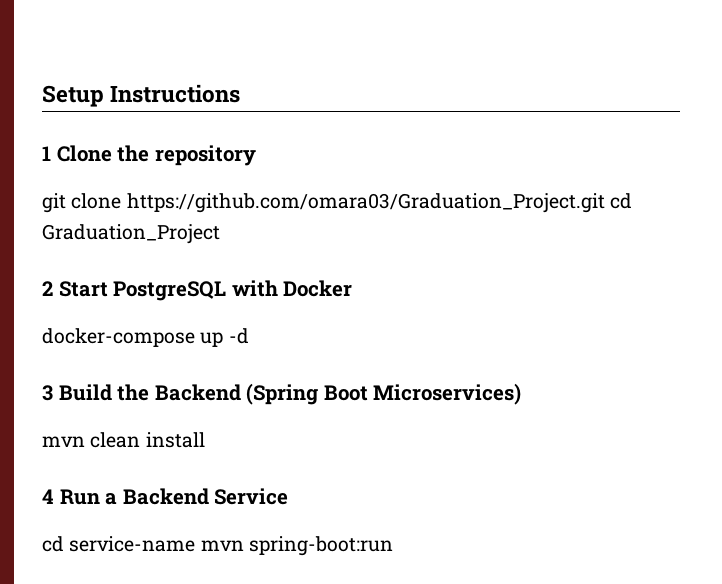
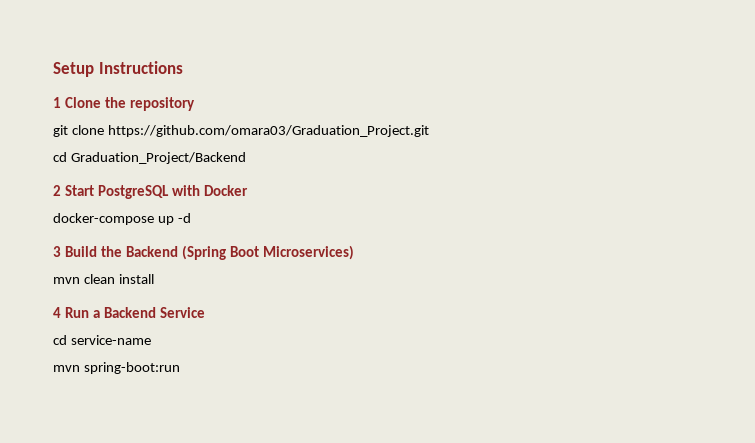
- git clone https://github.com/omara03/Graduation_Project.git cd Graduation_Project
+ git clone https://github.com/omara03/Graduation_Project.git
+ cd Graduation_Project/Backend
- cd service-name mvn spring-boot:run
+ cd service-name
+ mvn spring-boot:run

